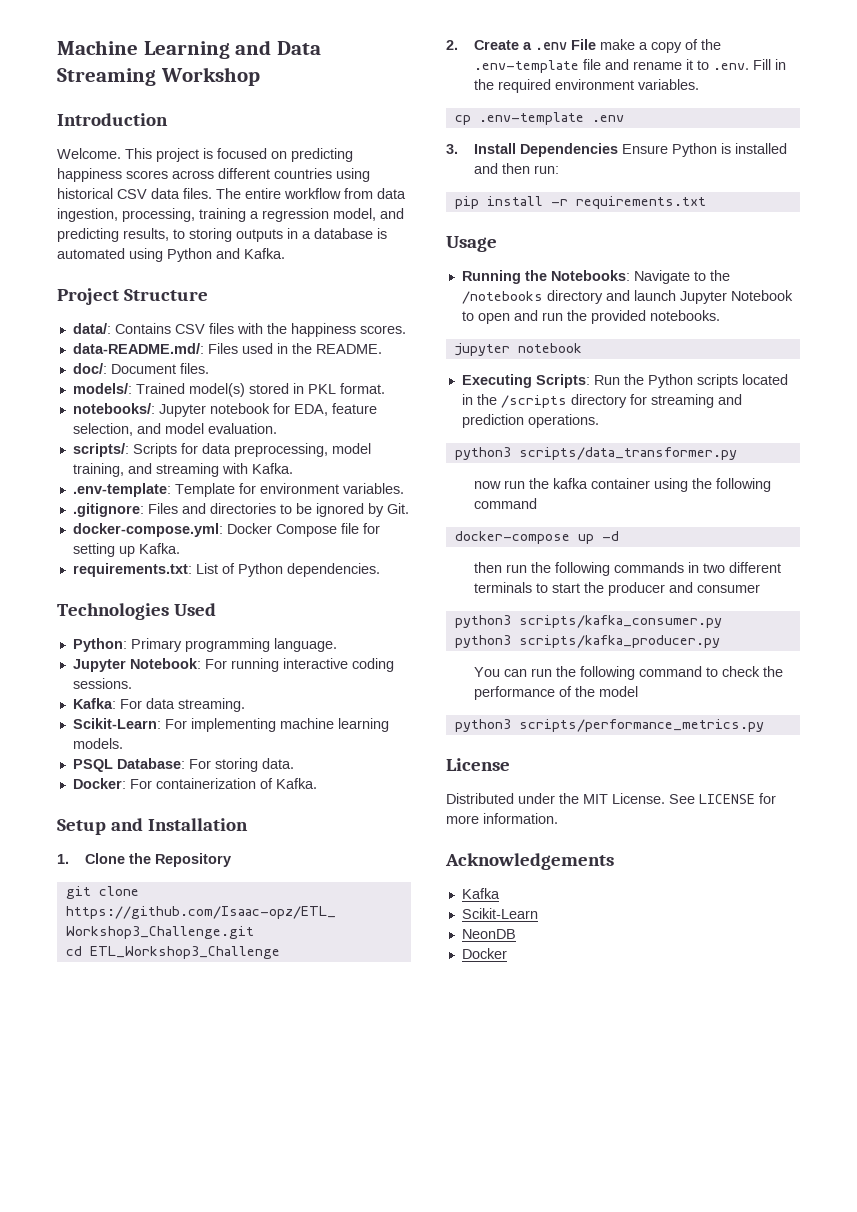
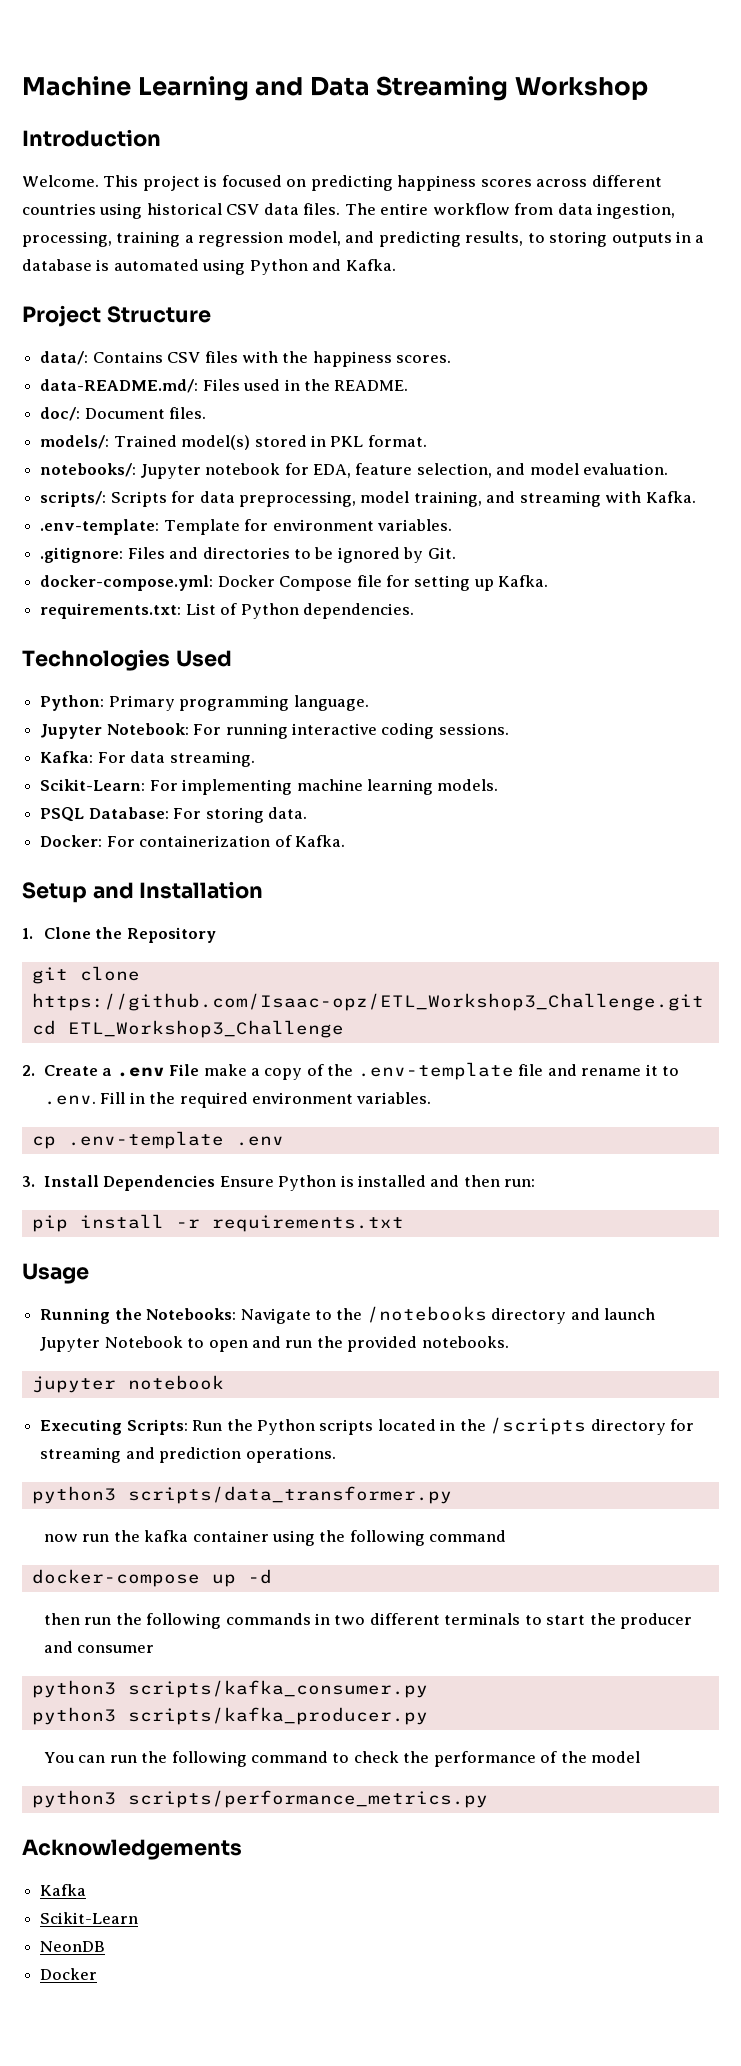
- License
- Distributed under the MIT License. See LICENSE for more information.

